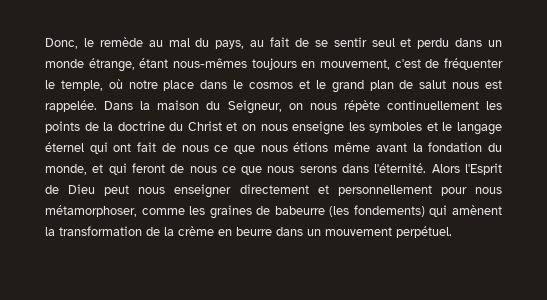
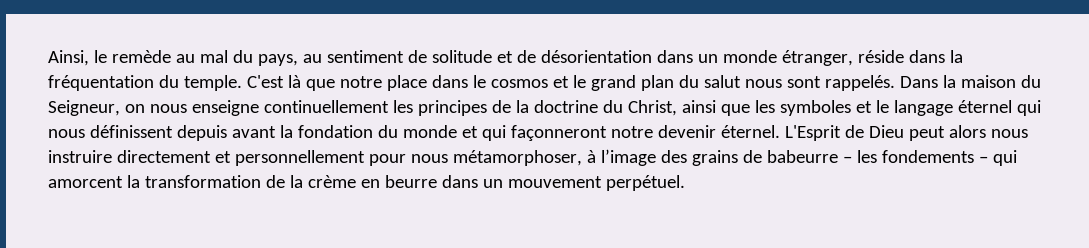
- Donc, le remède au mal du pays, au fait de se sentir seul et perdu dans un monde étrange, étant nous-mêmes toujours en mouvement, c'est de fréquenter le temple, où notre place dans le cosmos et le grand plan de salut nous est rappelée.
+ Ainsi, le remède au mal du pays, au sentiment de solitude et de désorientation dans un monde étranger, réside dans la fréquentation du temple. C'est là que notre place dans le cosmos et le grand plan du salut nous sont rappelés.
- Dans la maison du Seigneur, on nous répète continuellement les points de la doctrine du Christ et on nous enseigne les symboles et le langage éternel qui ont fait de nous ce que nous étions même avant la fondation du monde, et qui feront de nous ce que nous serons dans l'éternité. Alors l'Esprit de Dieu peut nous enseigner directement et personnellement pour nous métamorphoser, comme les graines de babeurre (les fondements) qui amènent la transformation de la crème en beurre dans un mouvement perpétuel.
+ Dans la maison du Seigneur, on nous enseigne continuellement les principes de la doctrine du Christ, ainsi que les symboles et le langage éternel qui nous définissent depuis avant la fondation du monde et qui façonneront notre devenir éternel. L'Esprit de Dieu peut alors nous instruire directement et personnellement pour nous métamorphoser, à l’image des grains de babeurre – les fondements – qui amorcent la transformation de la crème en beurre dans un mouvement perpétuel.

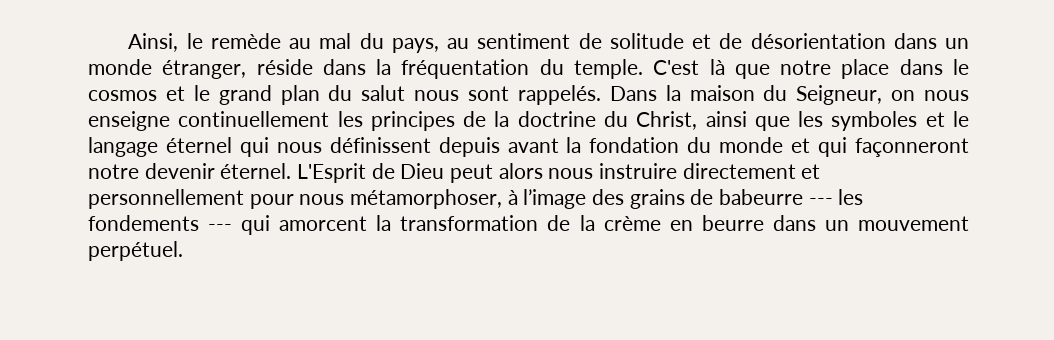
- L'Esprit de Dieu peut alors nous instruire directement et personnellement pour nous métamorphoser, à l’image des grains de babeurre – les fondements – qui amorcent la transformation de la crème en beurre dans un mouvement perpétuel.
+ L'Esprit de Dieu peut alors nous instruire directement et personnellement pour nous métamorphoser, à l’image des grains de babeurre --- les fondements --- qui amorcent la transformation de la crème en beurre dans un mouvement perpétuel.

